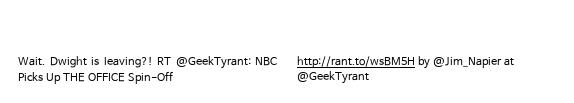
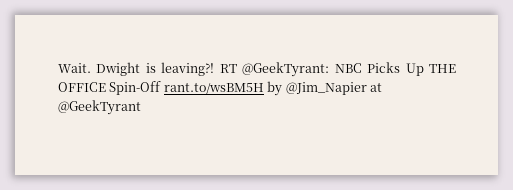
- RT @GeekTyrant: NBC Picks Up THE OFFICE Spin-Off http://rant.to/wsBM5H by @Jim_Napier at @GeekTyrant
+ RT @GeekTyrant: NBC Picks Up THE OFFICE Spin-Off rant.to/wsBM5H by @Jim_Napier at @GeekTyrant

